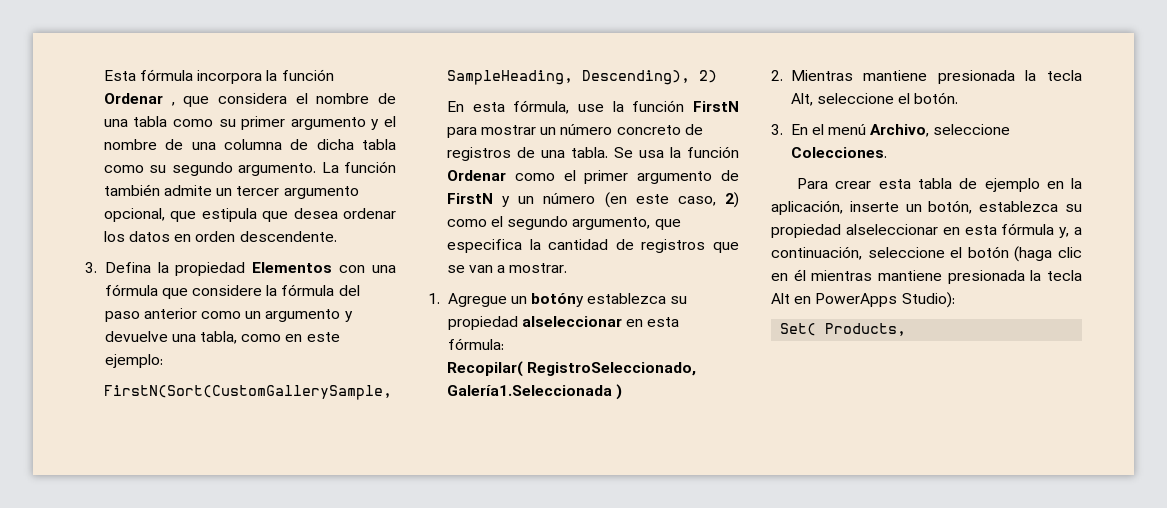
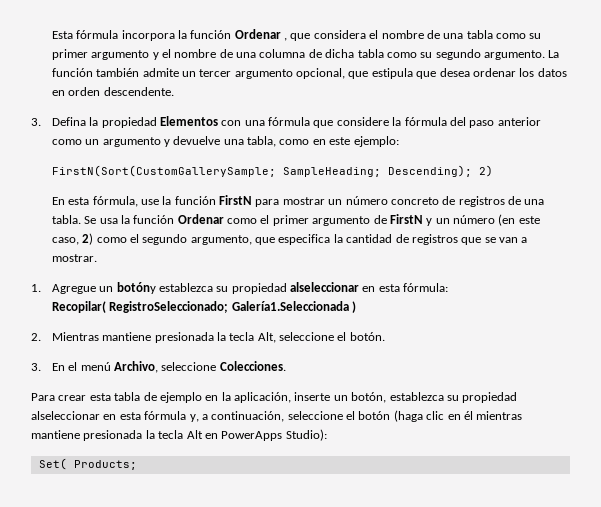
- FirstN(Sort(CustomGallerySample, SampleHeading, Descending), 2)
+ FirstN(Sort(CustomGallerySample; SampleHeading; Descending); 2)
- Recopilar( RegistroSeleccionado, Galería1.Seleccionada )
+ Recopilar( RegistroSeleccionado; Galería1.Seleccionada )
- Set( Products,
+ Set( Products;

